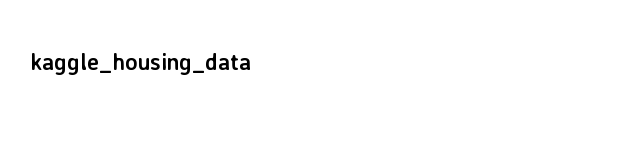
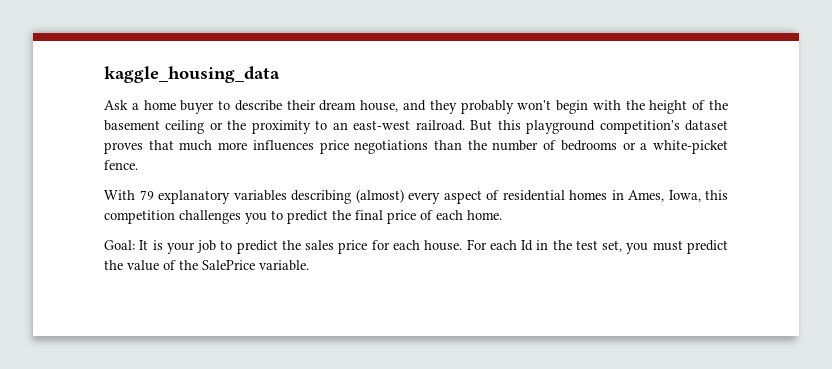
+ Ask a home buyer to describe their dream house, and they probably won't begin with the height of the basement ceiling or the proximity to an east-west railroad. But this playground competition's dataset proves that much more influences price negotiations than the number of bedrooms or a white-picket fence.
+ With 79 explanatory variables describing (almost) every aspect of residential homes in Ames, Iowa, this competition challenges you to predict the final price of each home.
+ Goal: It is your job to predict the sales price for each house. For each Id in the test set, you must predict the value of the SalePrice variable.

